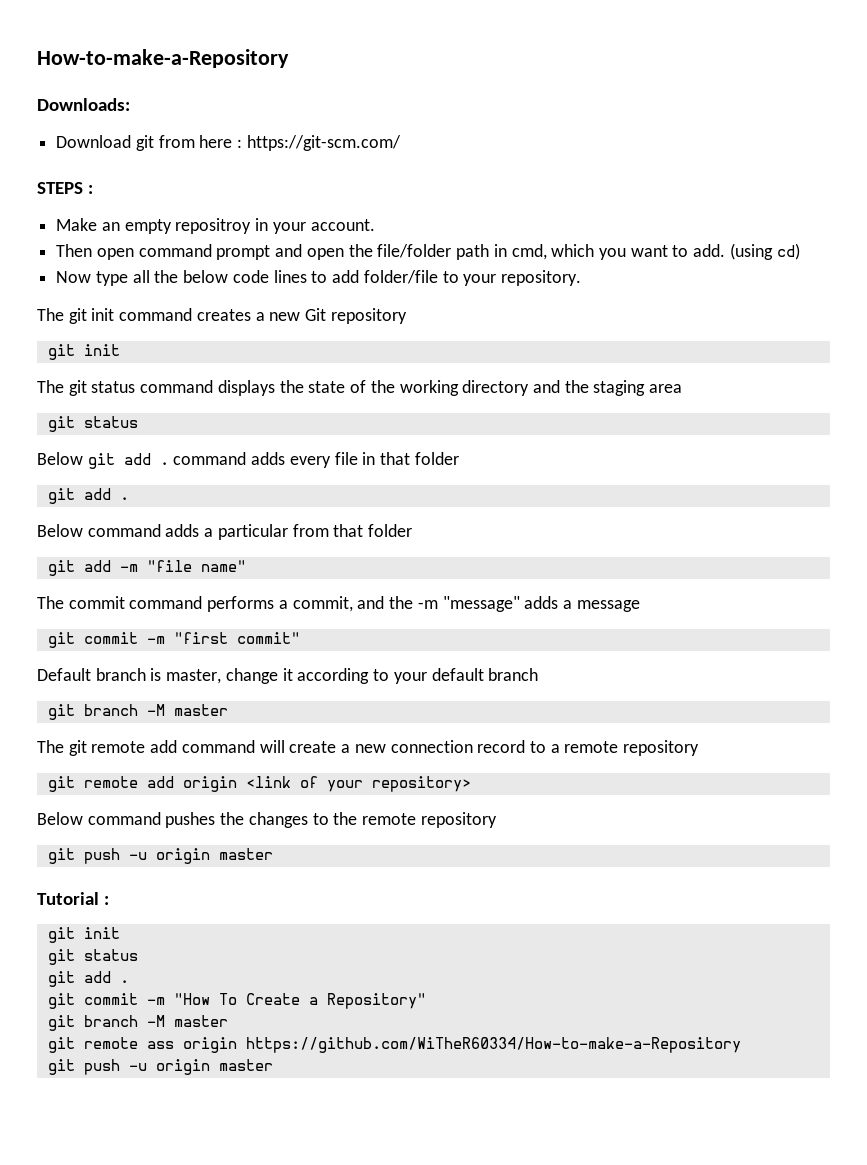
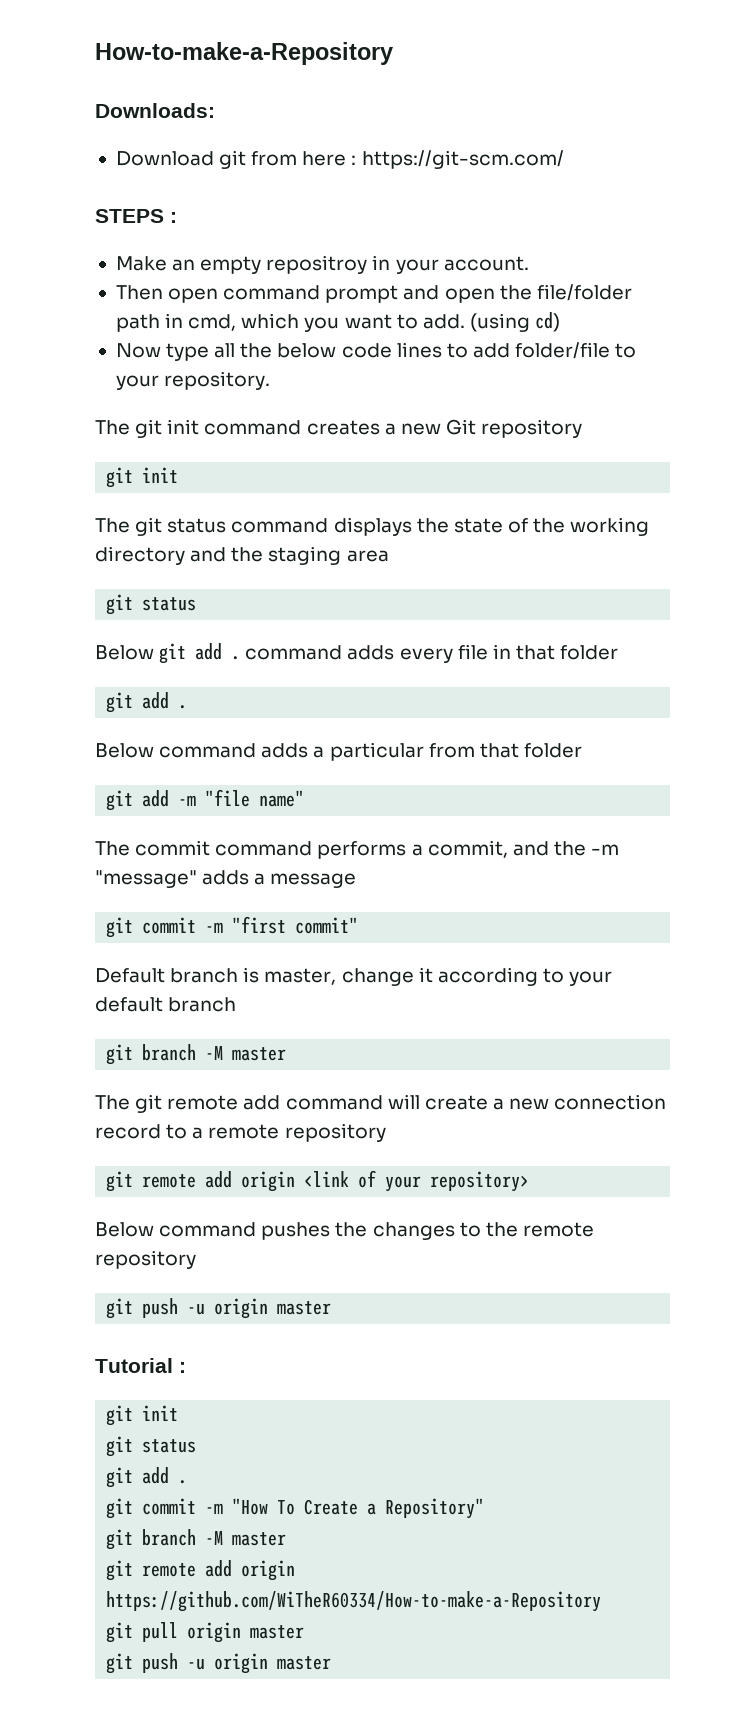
- git remote ass origin https://github.com/WiTheR60334/How-to-make-a-Repository
+ git remote add origin https://github.com/WiTheR60334/How-to-make-a-Repository
+ git pull origin master

